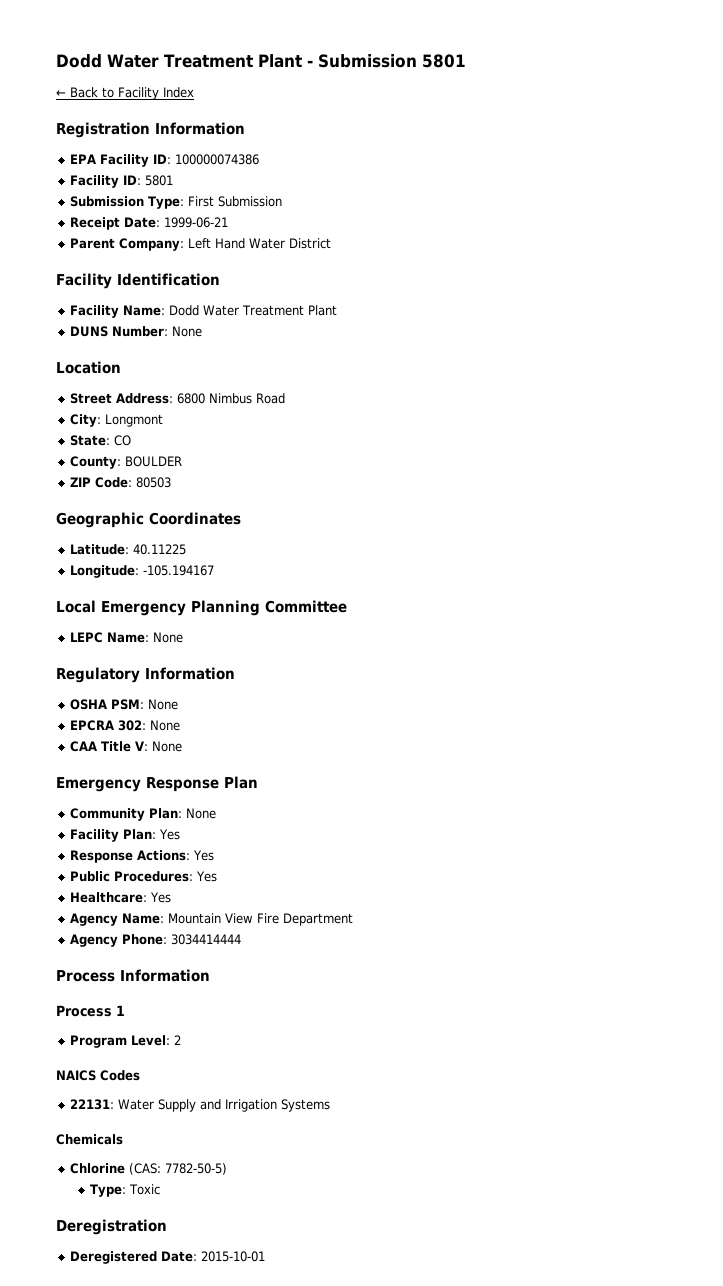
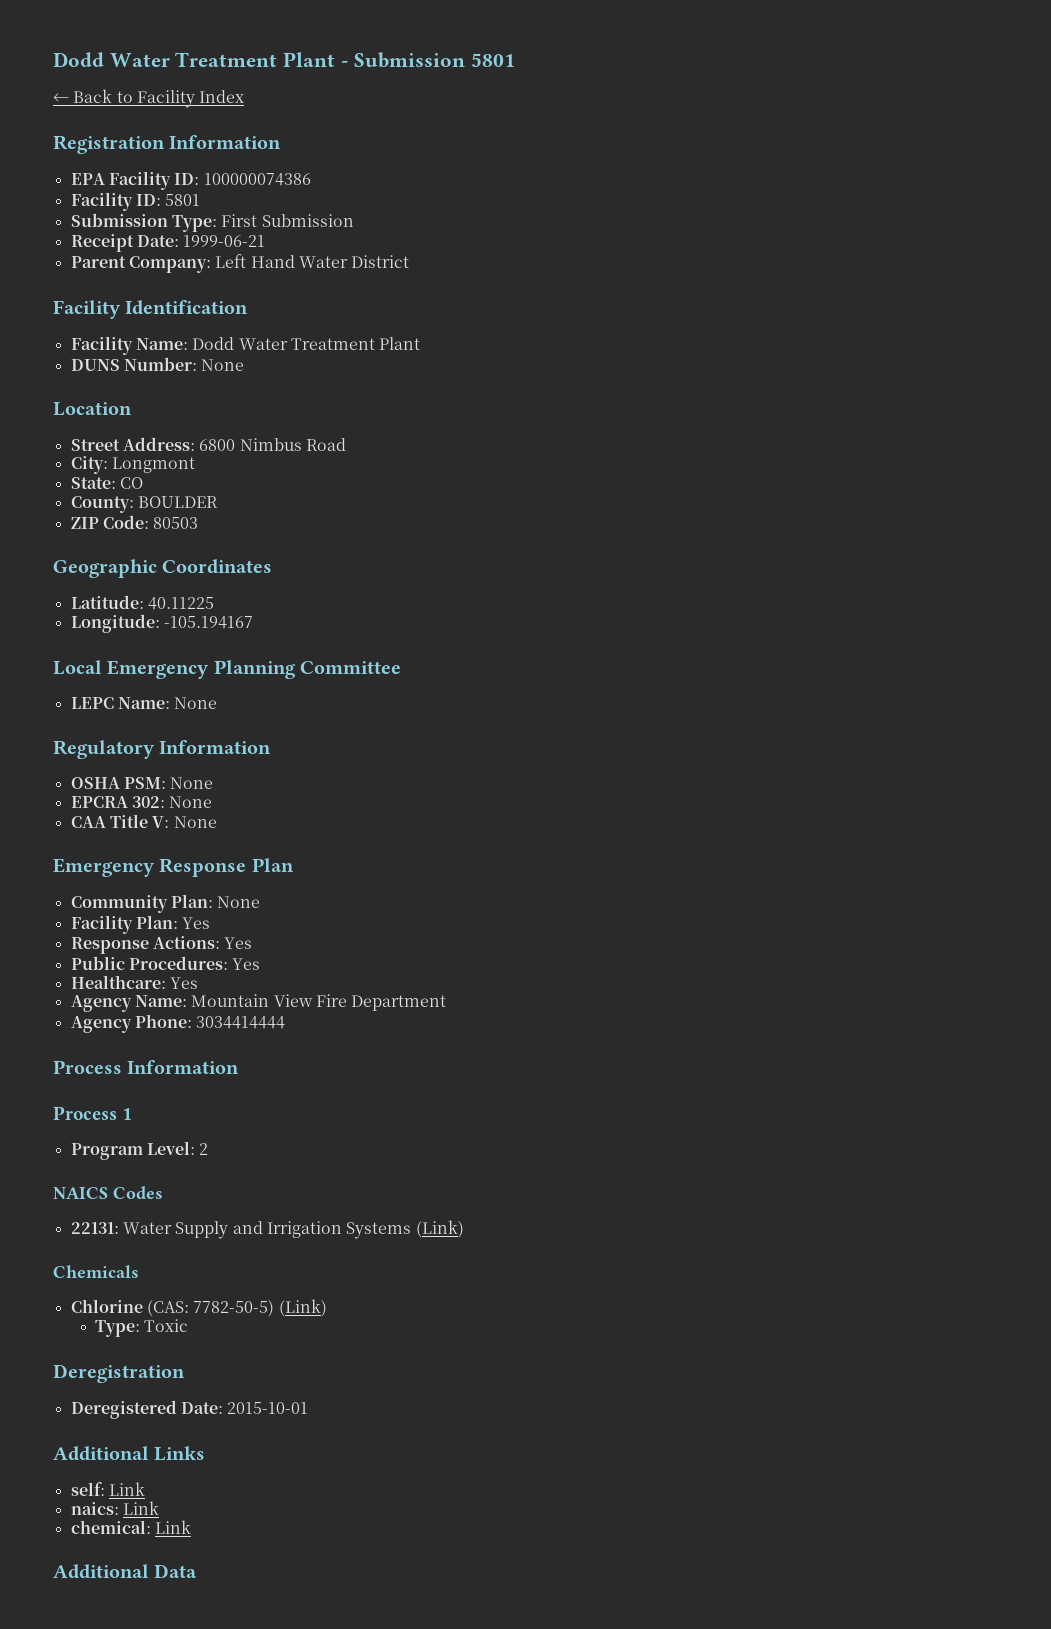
- 22131: Water Supply and Irrigation Systems
+ 22131: Water Supply and Irrigation Systems (Link)
- Chlorine (CAS: 7782-50-5)
+ Chlorine (CAS: 7782-50-5) (Link)
+ Additional Links
+ self: Link
+ naics: Link
+ chemical: Link
+ Additional Data

